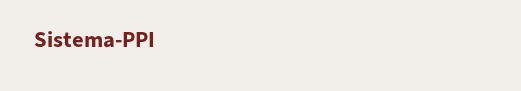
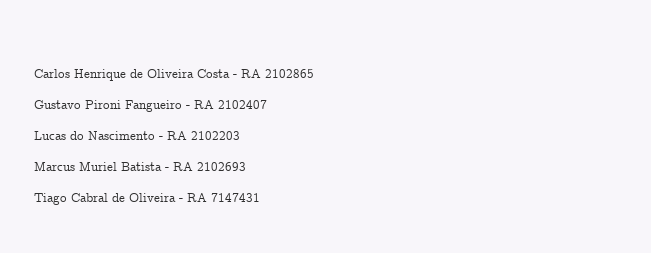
- Sistema-PPI
+ Carlos Henrique de Oliveira Costa - RA 2102865
+ Gustavo Pironi Fangueiro - RA 2102407
+ Lucas do Nascimento - RA 2102203
+ Marcus Muriel Batista - RA 2102693
+ Tiago Cabral de Oliveira - RA 7147431

